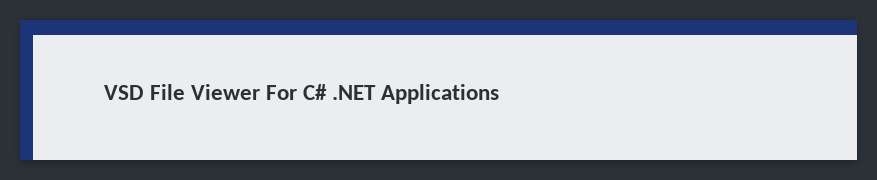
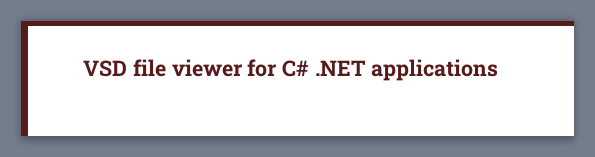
- VSD File Viewer For C# .NET Applications
+ VSD file viewer for C# .NET applications

